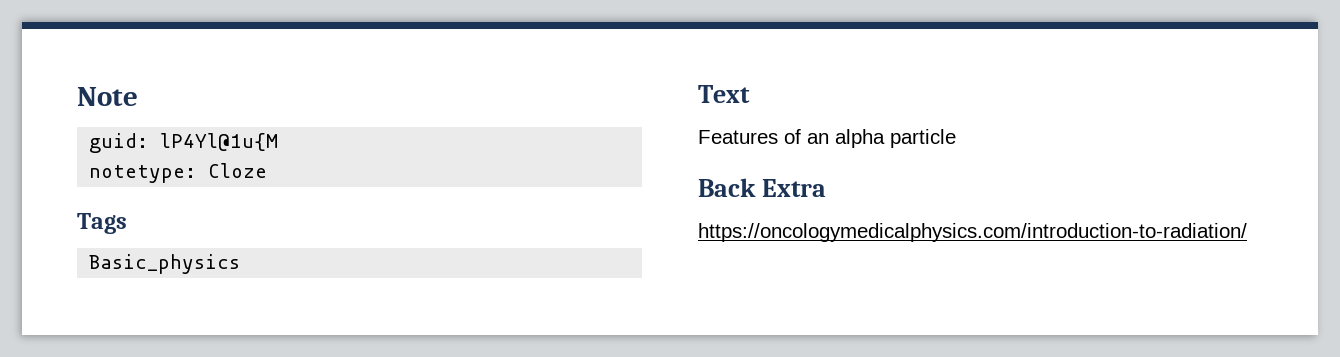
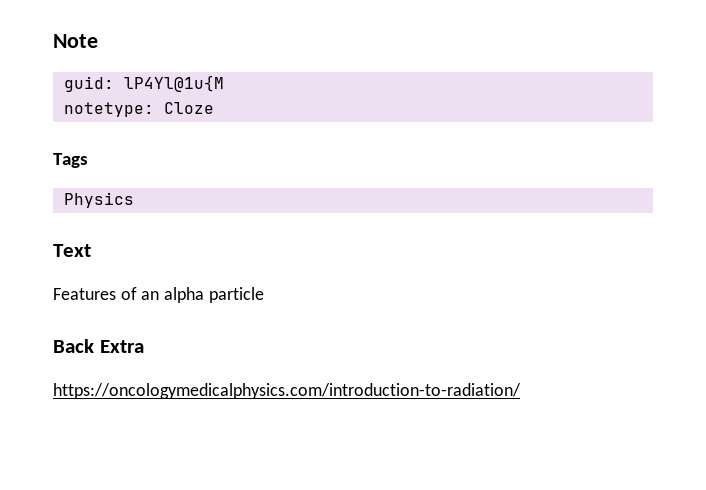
- Basic_physics
+ Physics

